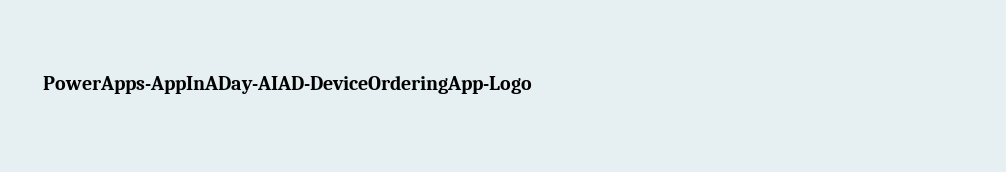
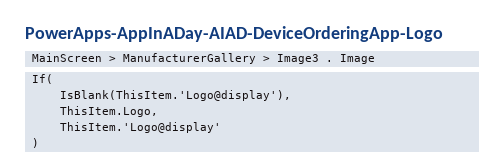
+ MainScreen > ManufacturerGallery > Image3 . Image
+ If(
+ IsBlank(ThisItem.'Logo@display'),
+ ThisItem.Logo,
+ ThisItem.'Logo@display'
+ )

